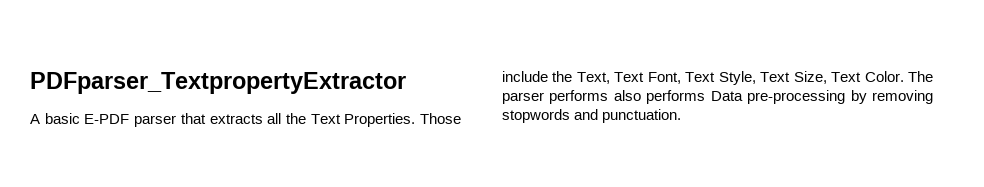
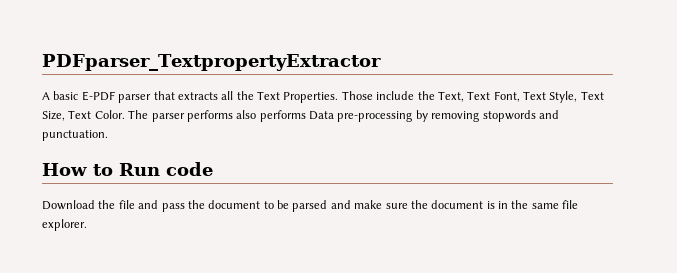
+ How to Run code
+ Download the file and pass the document to be parsed and make sure the document is in the same file explorer.

